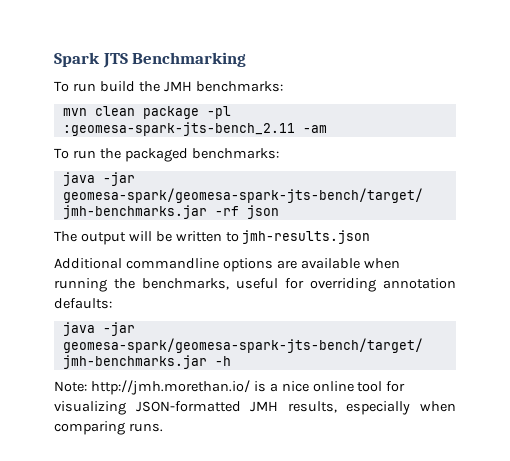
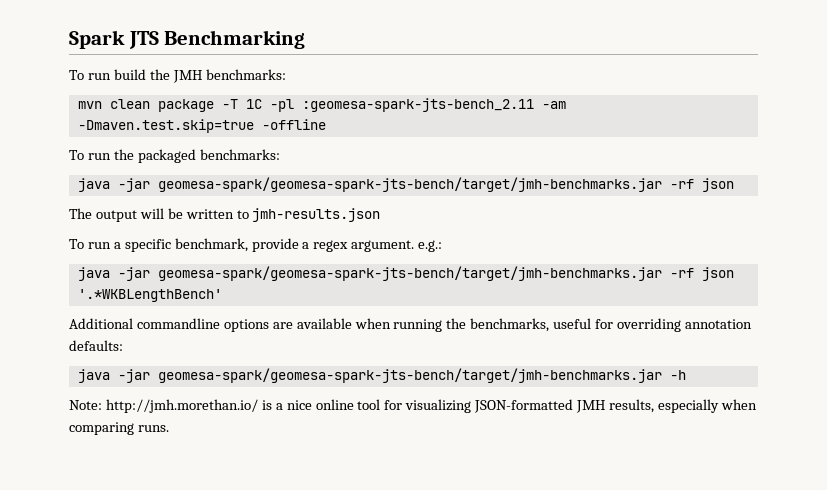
- mvn clean package -pl :geomesa-spark-jts-bench_2.11 -am
+ mvn clean package -T 1C -pl :geomesa-spark-jts-bench_2.11 -am -Dmaven.test.skip=true -offline
+ To run a specific benchmark, provide a regex argument. e.g.:
+ java -jar geomesa-spark/geomesa-spark-jts-bench/target/jmh-benchmarks.jar -rf json '.*WKBLengthBench'

